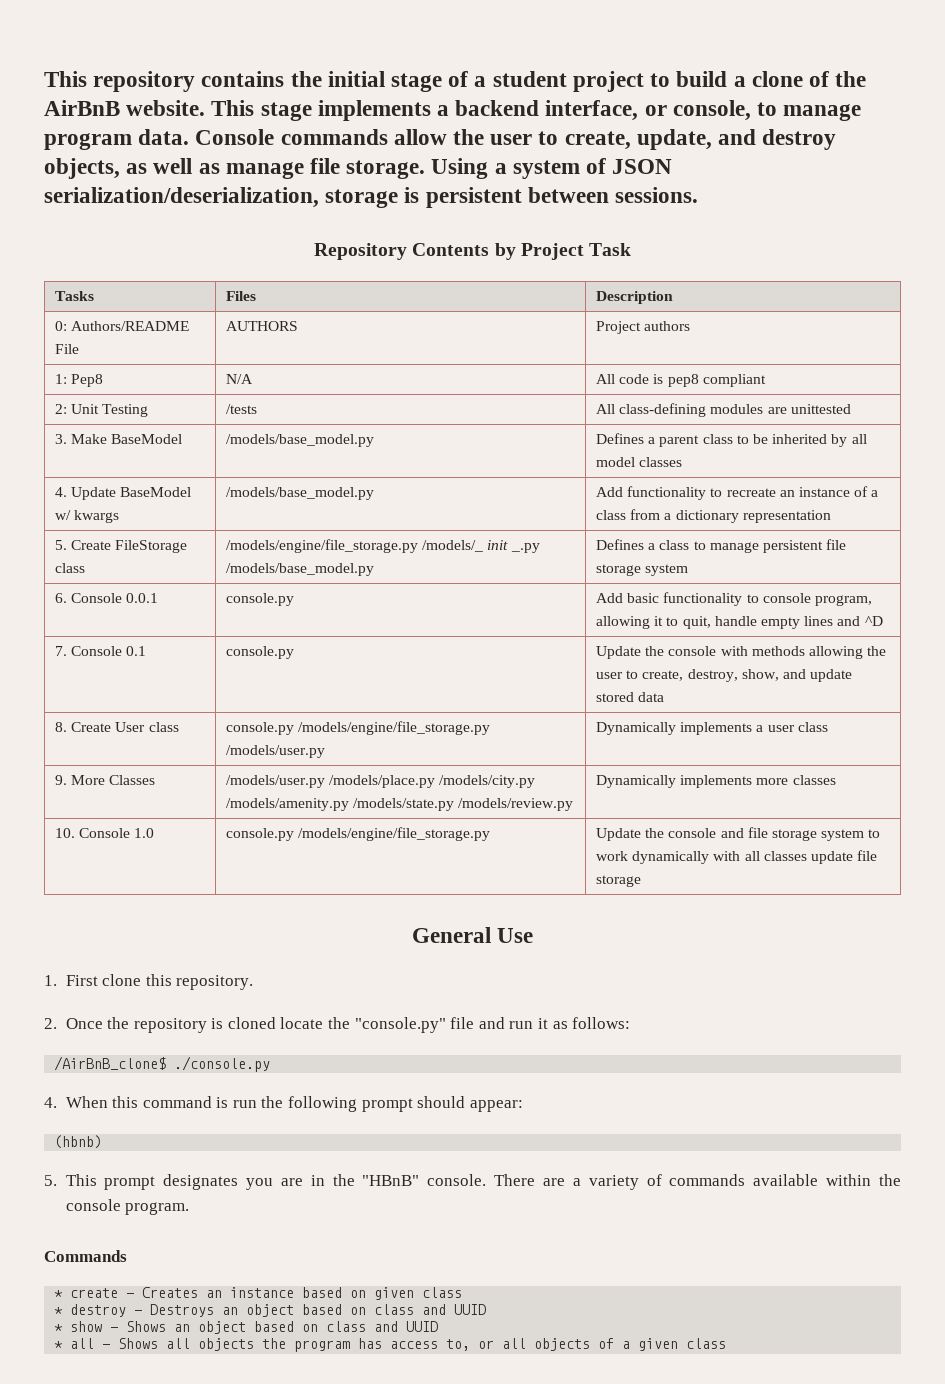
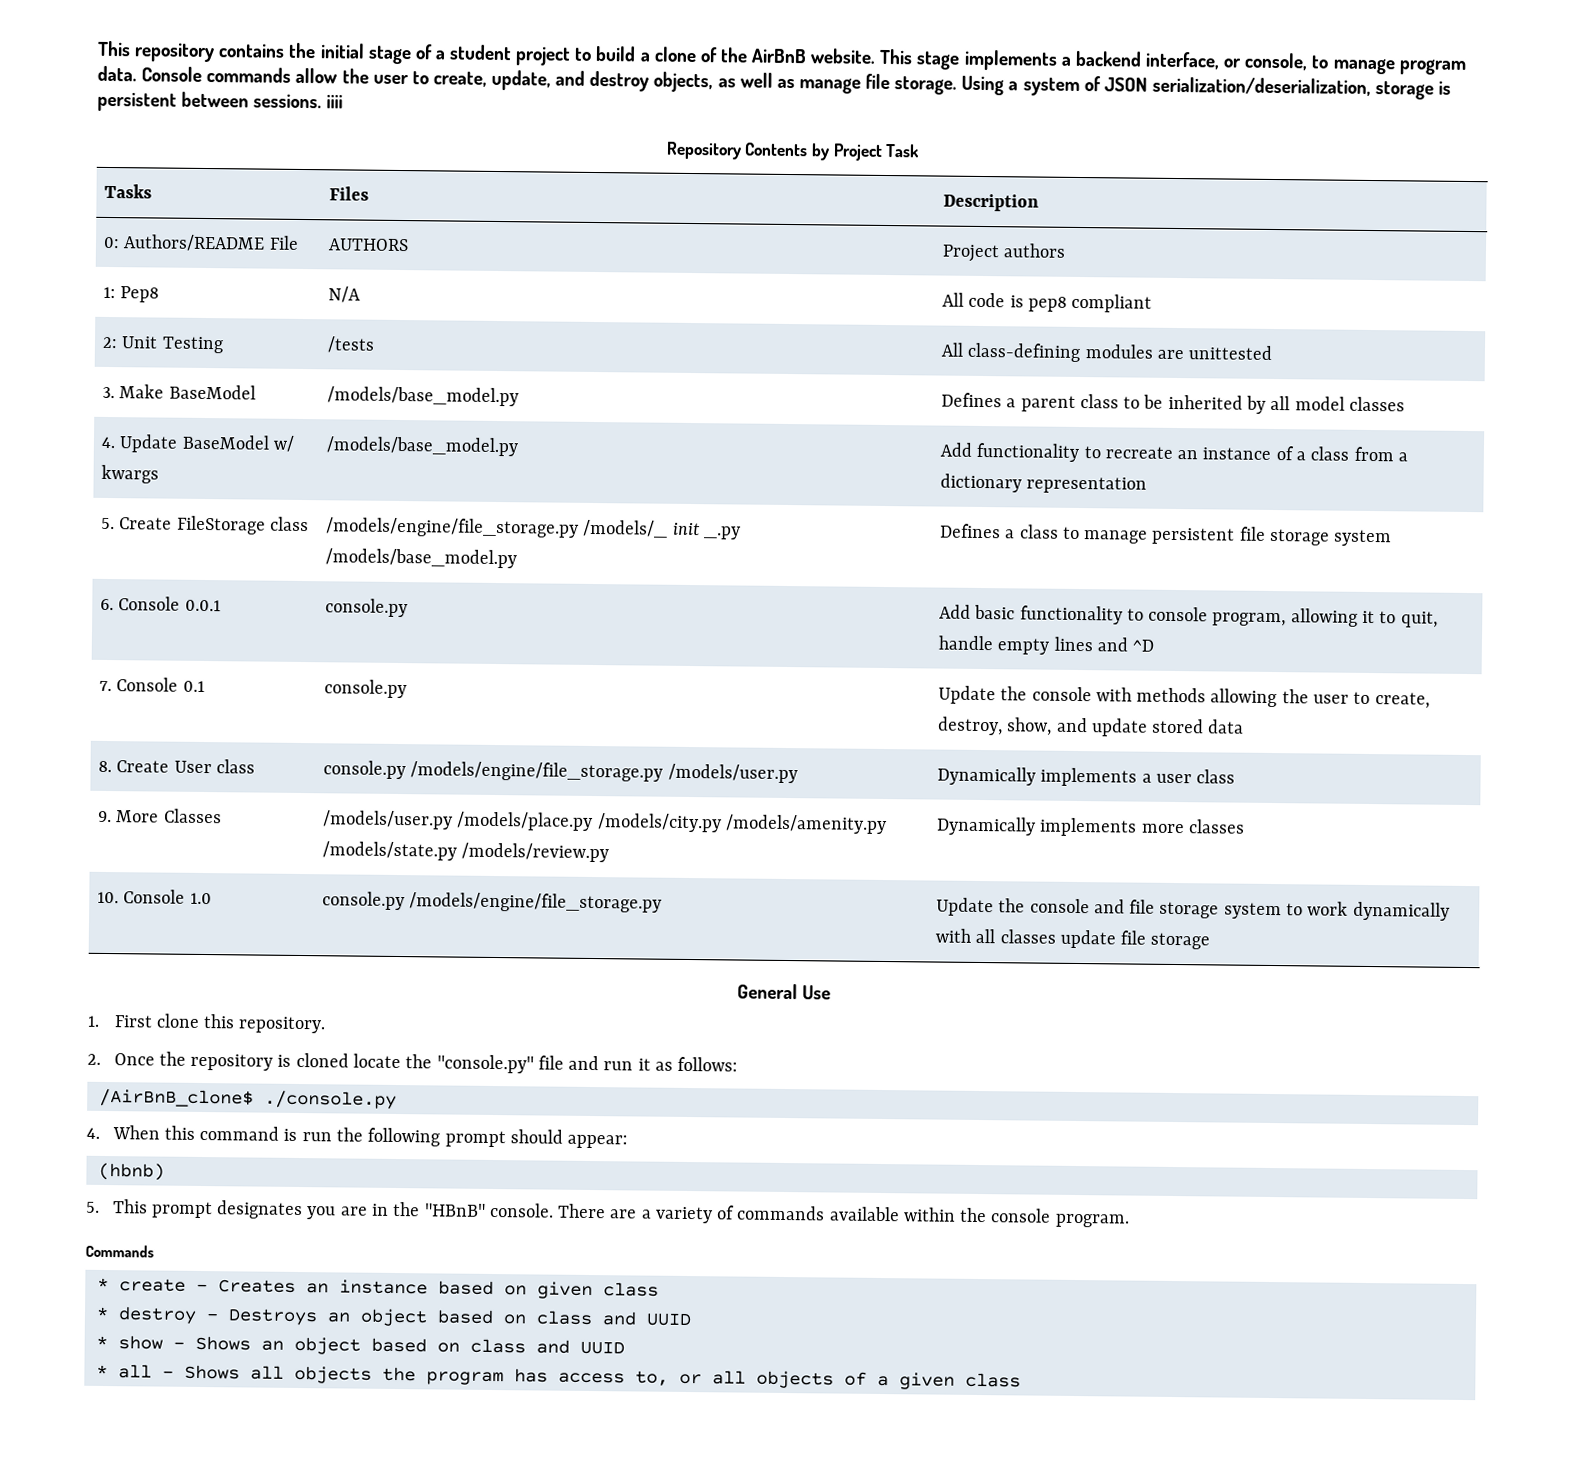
- Using a system of JSON serialization/deserialization, storage is persistent between sessions.
+ Using a system of JSON serialization/deserialization, storage is persistent between sessions. iiii

